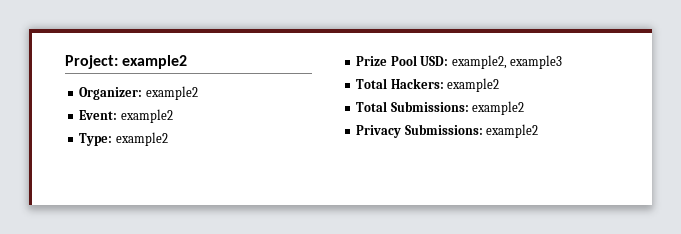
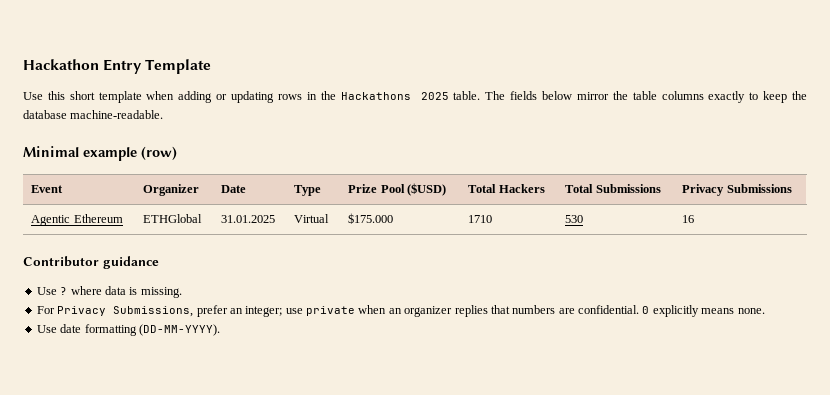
- Project: example2
- Organizer: example2
- Event: example2
- Type: example2
- Prize Pool USD: example2, example3
- Total Hackers: example2
- Total Submissions: example2
- Privacy Submissions: example2
+ Hackathon Entry Template
+ Use this short template when adding or updating rows in the Hackathons 2025 table. The fields below mirror the table columns exactly to keep the database machine-readable.
+ Minimal example (row)
+ Event | Organizer | Date | Type | Prize Pool ($USD) | Total Hackers | Total Submissions | Privacy Submissions
+ Agentic Ethereum | ETHGlobal | 31.01.2025 | Virtual | $175.000 | 1710 | 530 | 16
+ Contributor guidance
+ Use ? where data is missing.
+ For Privacy Submissions, prefer an integer; use private when an organizer replies that numbers are confidential. 0 explicitly means none.
+ Use date formatting (DD-MM-YYYY).

